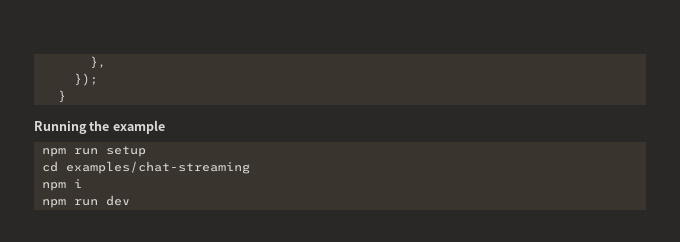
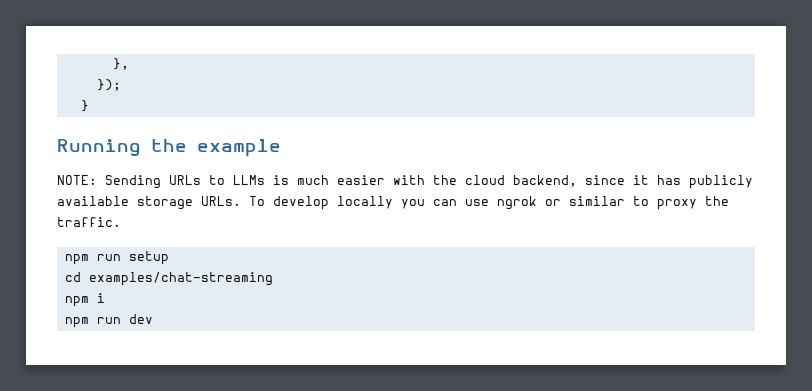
+ NOTE: Sending URLs to LLMs is much easier with the cloud backend, since it has publicly available storage URLs. To develop locally you can use ngrok or similar to proxy the traffic.

